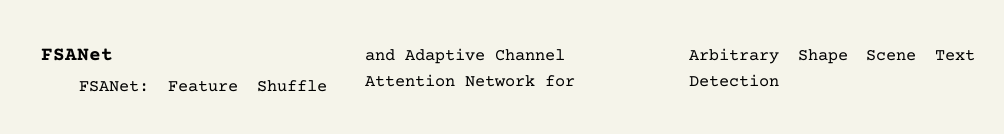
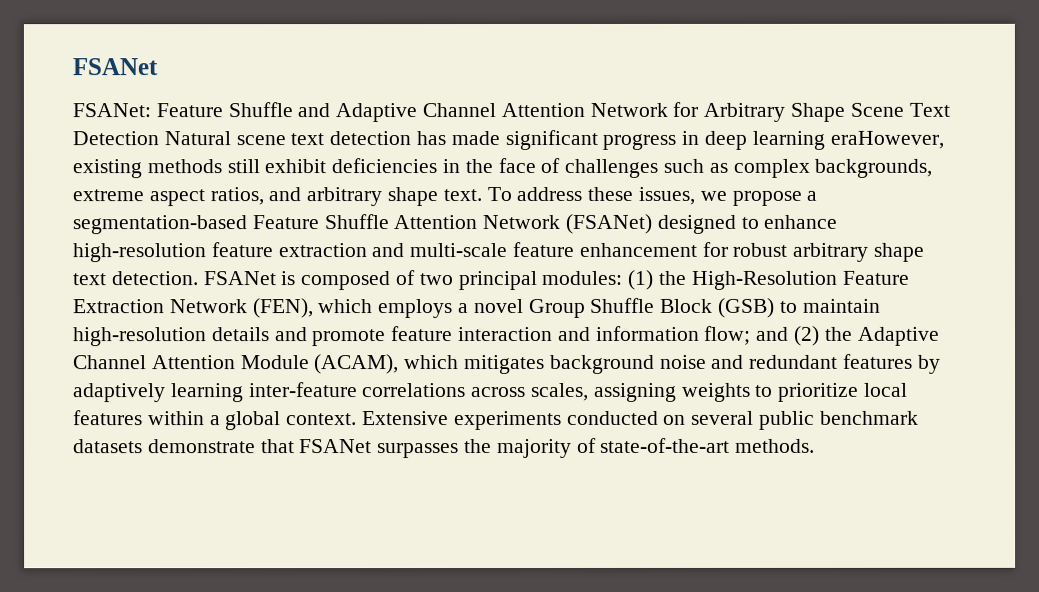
- FSANet: Feature Shuffle and Adaptive Channel Attention Network for Arbitrary Shape Scene Text Detection
+ FSANet: Feature Shuffle and Adaptive Channel Attention Network for Arbitrary Shape Scene Text Detection Natural scene text detection has made significant progress in deep learning eraHowever, existing methods still exhibit deficiencies in the face of challenges such as complex backgrounds, extreme aspect ratios, and arbitrary shape text. To address these issues, we propose a segmentation-based Feature Shuffle Attention Network (FSANet) designed to enhance high-resolution feature extraction and multi-scale feature enhancement for robust arbitrary shape text detection. FSANet is composed of two principal modules: (1) the High-Resolution Feature Extraction Network (FEN), which employs a novel Group Shuffle Block (GSB) to maintain high-resolution details and promote feature interaction and information flow; and (2) the Adaptive Channel Attention Module (ACAM), which mitigates background noise and redundant features by adaptively learning inter-feature correlations across scales, assigning weights to prioritize local features within a global context. Extensive experiments conducted on several public benchmark datasets demonstrate that FSANet surpasses the majority of state-of-the-art methods.

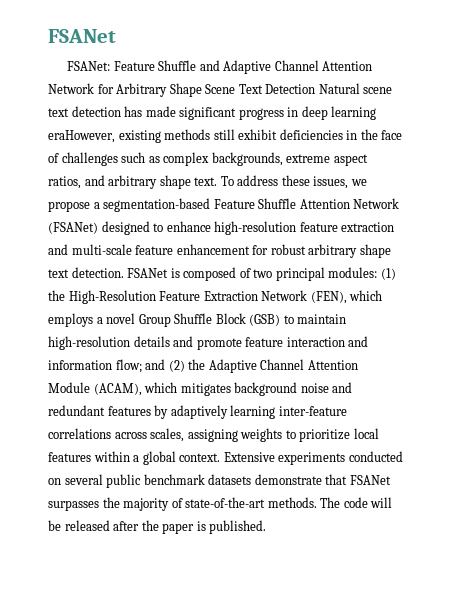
+ The code will be released after the paper is published.

